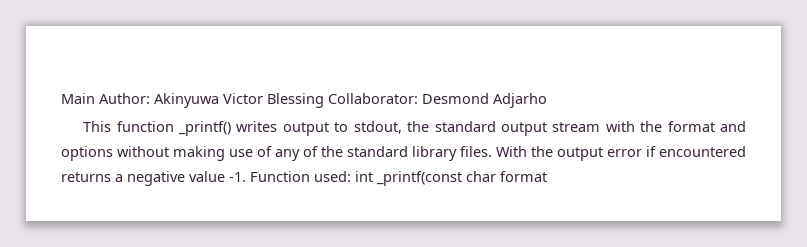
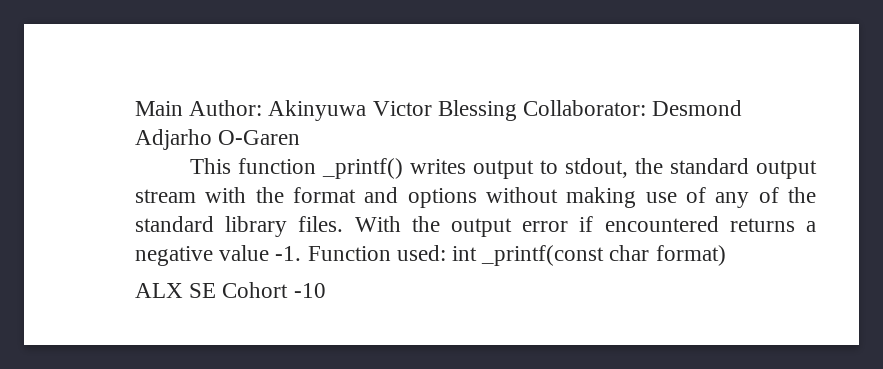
- Main Author: Akinyuwa Victor Blessing Collaborator: Desmond Adjarho
+ Main Author: Akinyuwa Victor Blessing Collaborator: Desmond Adjarho O-Garen
- Function used: int _printf(const char format
+ Function used: int _printf(const char format)
+ ALX SE Cohort -10

